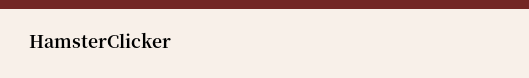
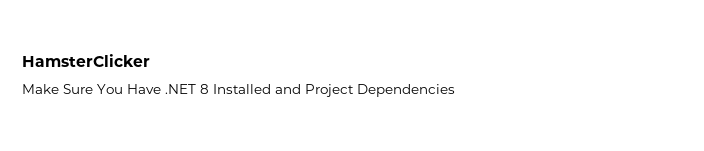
+ Make Sure You Have .NET 8 Installed and Project Dependencies

